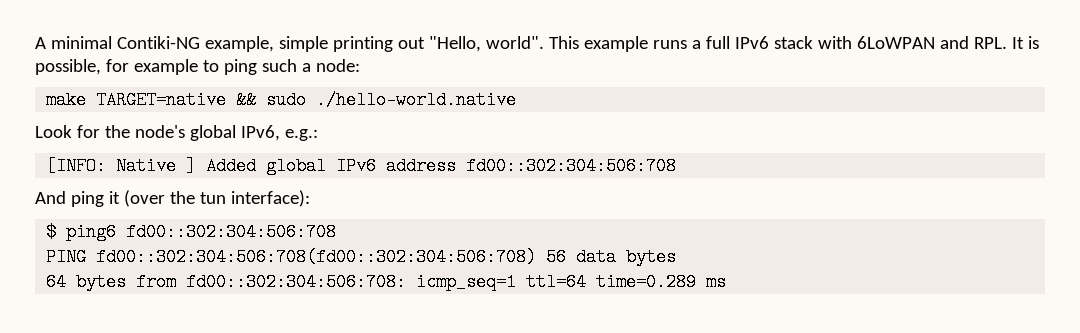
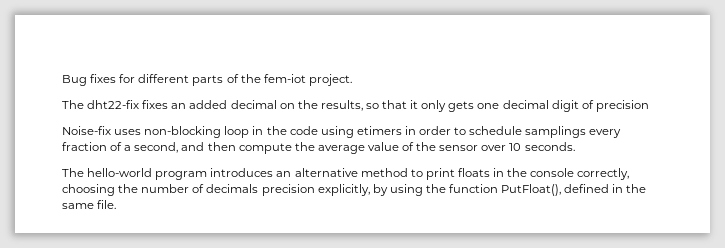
- A minimal Contiki-NG example, simple printing out "Hello, world". This example runs a full IPv6 stack with 6LoWPAN and RPL. It is possible, for example to ping such a node:
- make TARGET=native && sudo ./hello-world.native
- Look for the node's global IPv6, e.g.:
- [INFO: Native ] Added global IPv6 address fd00::302:304:506:708
- And ping it (over the tun interface):
- $ ping6 fd00::302:304:506:708
- PING fd00::302:304:506:708(fd00::302:304:506:708) 56 data bytes
- 64 bytes from fd00::302:304:506:708: icmp_seq=1 ttl=64 time=0.289 ms
+ Bug fixes for different parts of the fem-iot project.
+ The dht22-fix fixes an added decimal on the results, so that it only gets one decimal digit of precision
+ Noise-fix uses non-blocking loop in the code using etimers in order to schedule samplings every fraction of a second, and then compute the average value of the sensor over 10 seconds.
+ The hello-world program introduces an alternative method to print floats in the console correctly, choosing the number of decimals precision explicitly, by using the function PutFloat(), defined in the same file.

